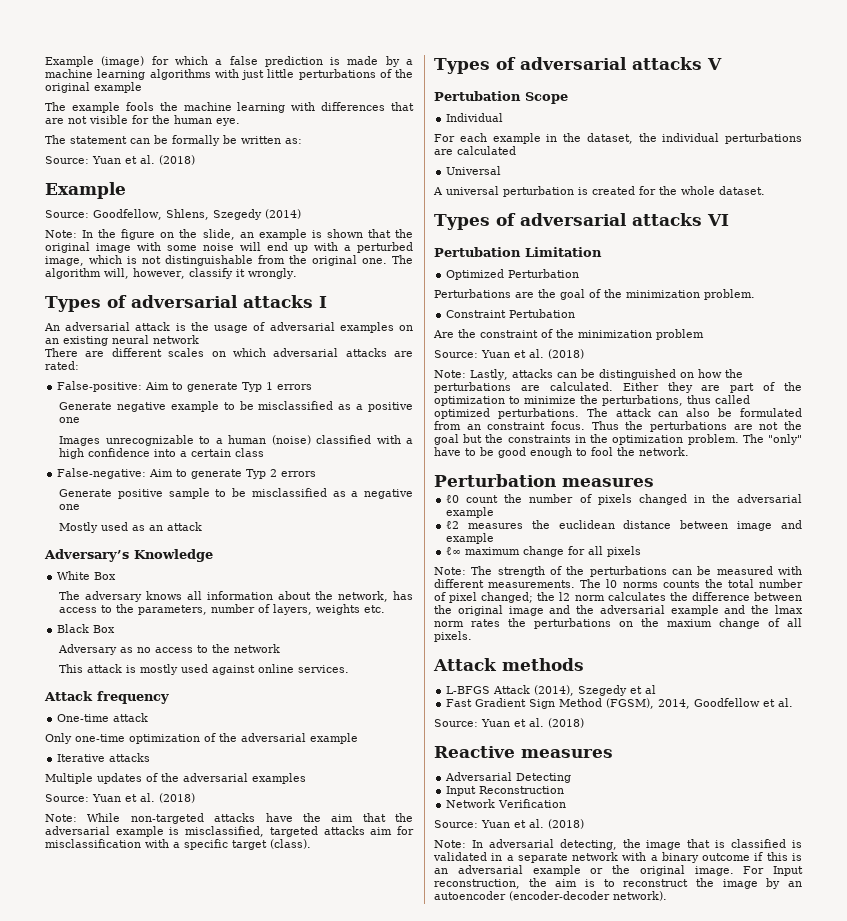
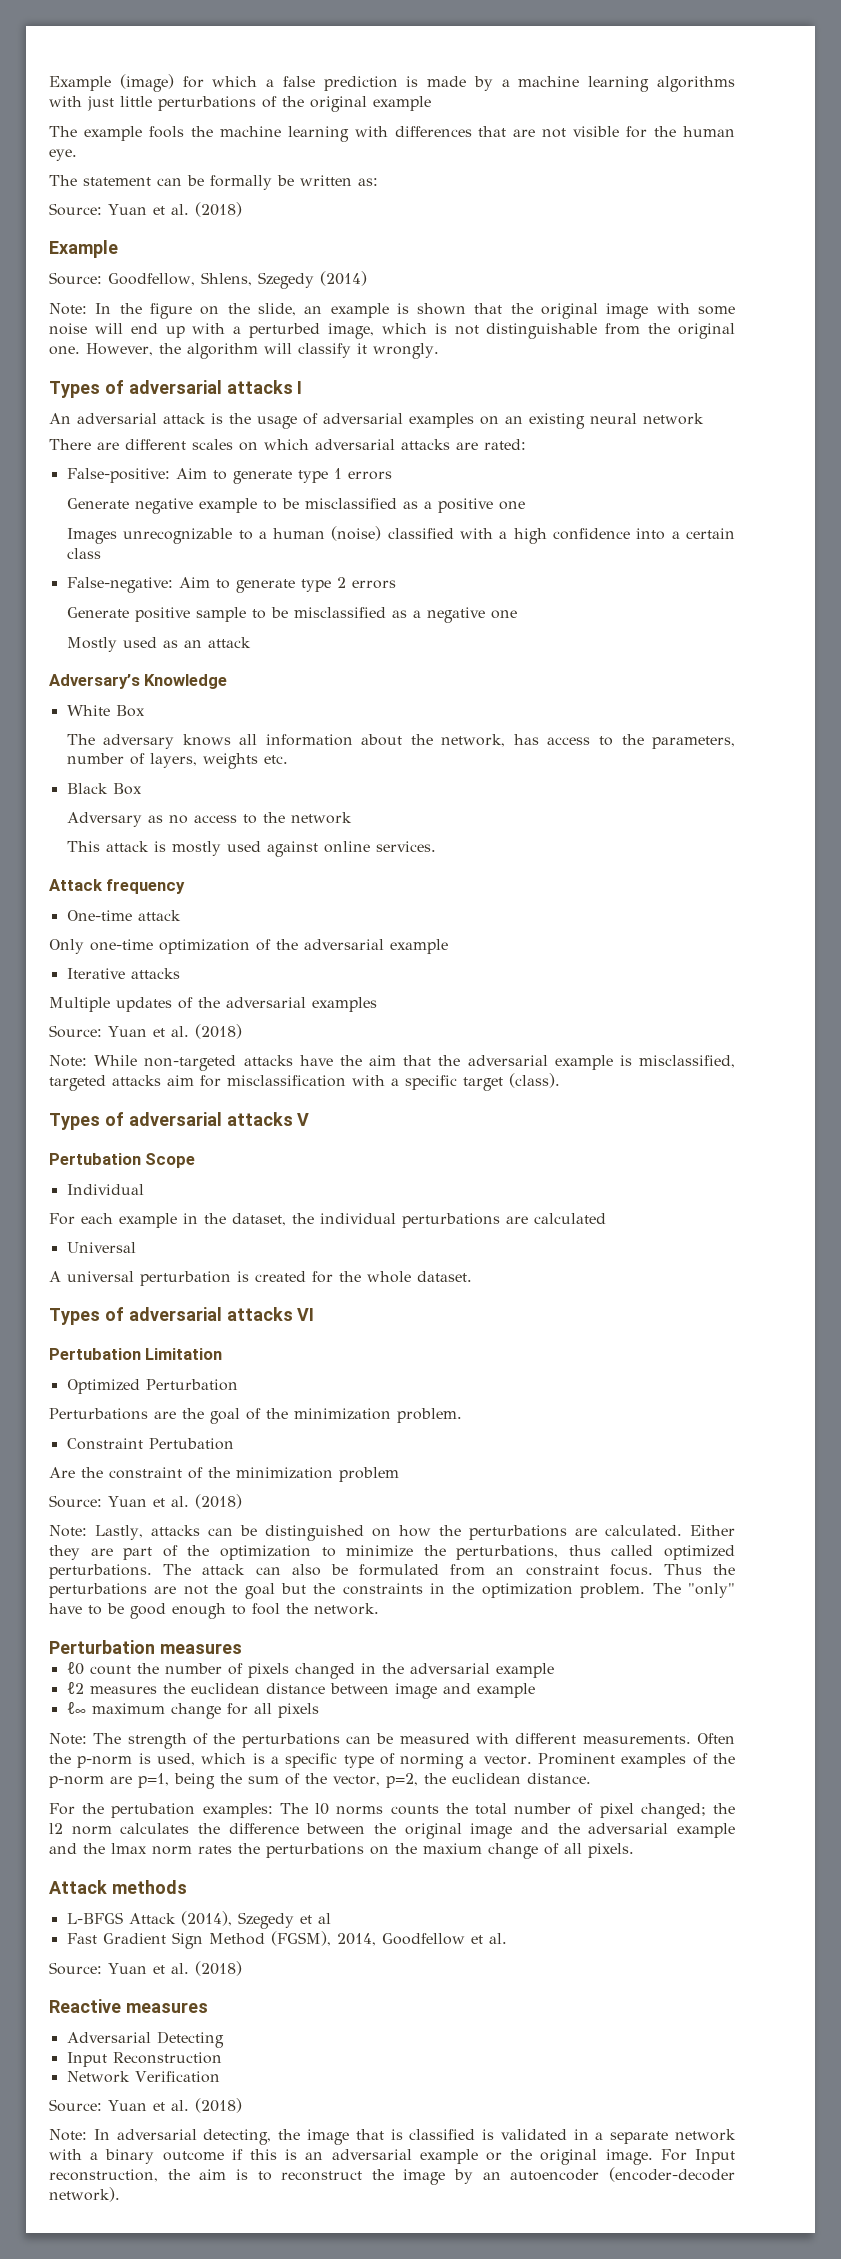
- The algorithm will, however, classify it wrongly.
+ However, the algorithm will classify it wrongly.
- False-positive: Aim to generate Typ 1 errors
+ False-positive: Aim to generate type 1 errors
- False-negative: Aim to generate Typ 2 errors
+ False-negative: Aim to generate type 2 errors
- The l0 norms counts the total number of pixel changed; the l2 norm calculates the difference between the original image and the adversarial example and the lmax norm rates the perturbations on the maxium change of all pixels.
+ Often the p-norm is used, which is a specific type of norming a vector. Prominent examples of the p-norm are p=1, being the sum of the vector, p=2, the euclidean distance.
+ For the pertubation examples: The l0 norms counts the total number of pixel changed; the l2 norm calculates the difference between the original image and the adversarial example and the lmax norm rates the perturbations on the maxium change of all pixels.

